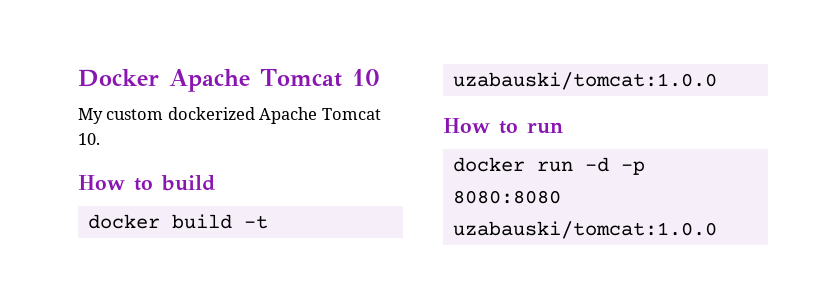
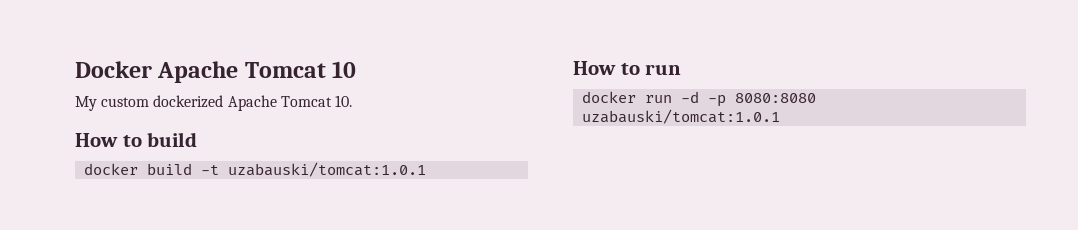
- docker build -t uzabauski/tomcat:1.0.0
+ docker build -t uzabauski/tomcat:1.0.1
- docker run -d -p 8080:8080 uzabauski/tomcat:1.0.0
+ docker run -d -p 8080:8080 uzabauski/tomcat:1.0.1

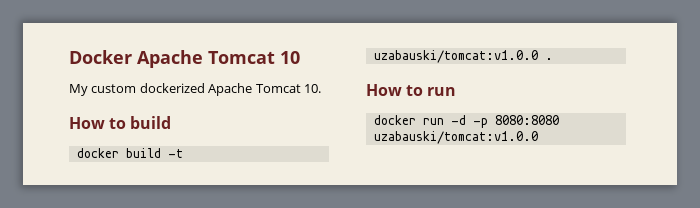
- docker build -t uzabauski/tomcat:1.0.1
+ docker build -t uzabauski/tomcat:v1.0.0 .
- docker run -d -p 8080:8080 uzabauski/tomcat:1.0.1
+ docker run -d -p 8080:8080 uzabauski/tomcat:v1.0.0

